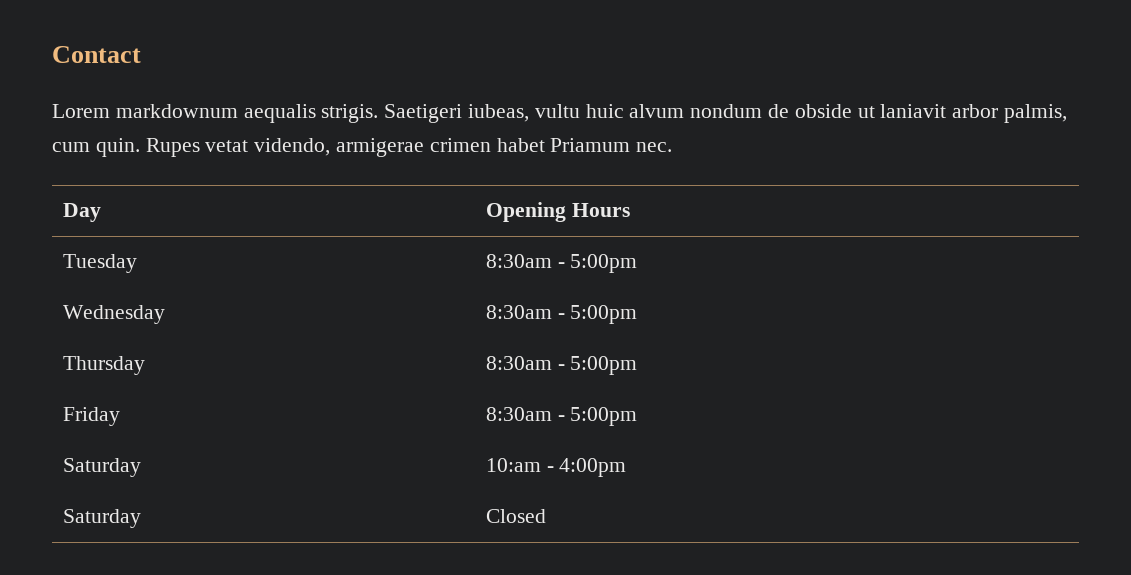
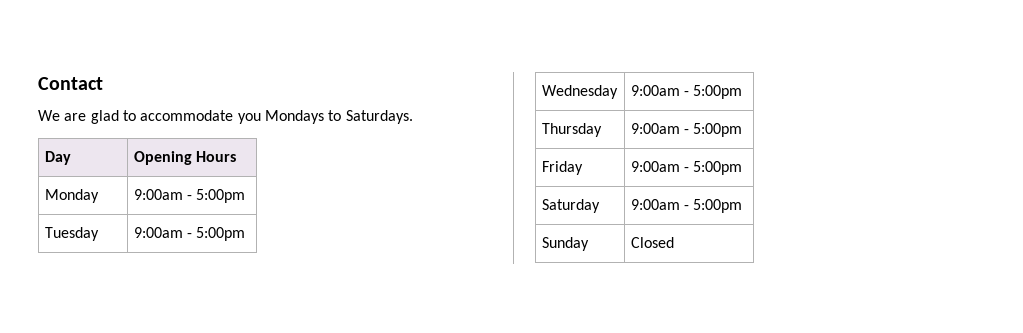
- Lorem markdownum aequalis strigis. Saetigeri iubeas, vultu huic alvum nondum de obside ut laniavit arbor palmis, cum quin. Rupes vetat videndo, armigerae crimen habet Priamum nec.
+ We are glad to accommodate you Mondays to Saturdays.
+ Monday | 9:00am - 5:00pm
- Tuesday | 8:30am - 5:00pm
+ Tuesday | 9:00am - 5:00pm
- Wednesday | 8:30am - 5:00pm
+ Wednesday | 9:00am - 5:00pm
- Thursday | 8:30am - 5:00pm
+ Thursday | 9:00am - 5:00pm
- Friday | 8:30am - 5:00pm
+ Friday | 9:00am - 5:00pm
- Saturday | 10:am - 4:00pm
- Saturday | Closed
+ Saturday | 9:00am - 5:00pm
+ Sunday | Closed

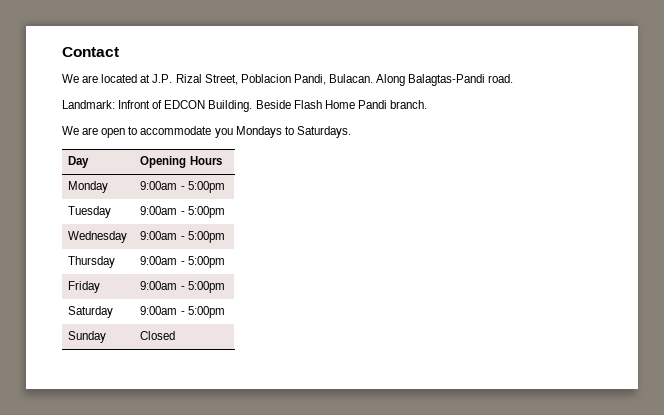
- We are glad to accommodate you Mondays to Saturdays.
+ We are located at J.P. Rizal Street, Poblacion Pandi, Bulacan. Along Balagtas-Pandi road.
+ Landmark: Infront of EDCON Building. Beside Flash Home Pandi branch.
+ We are open to accommodate you Mondays to Saturdays.

